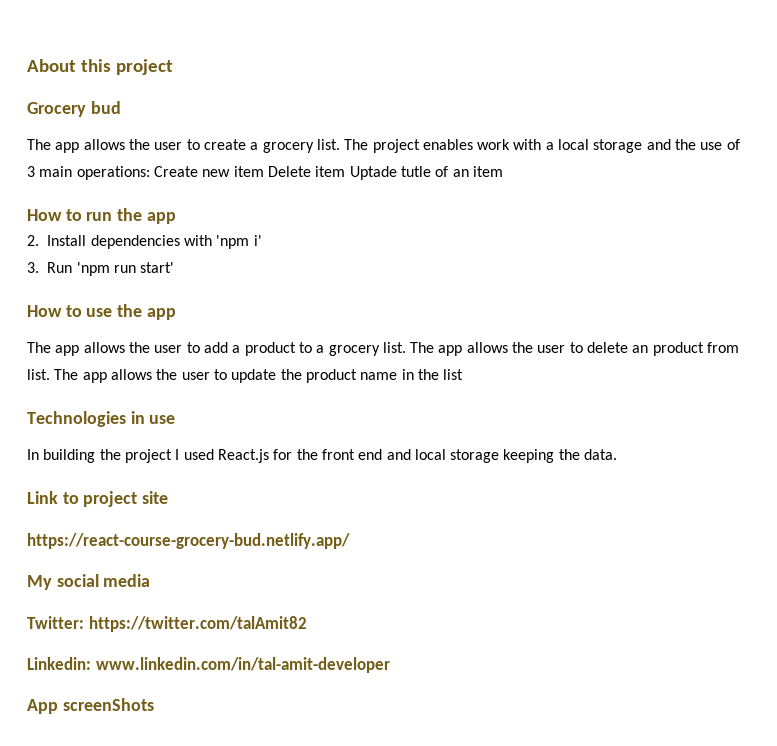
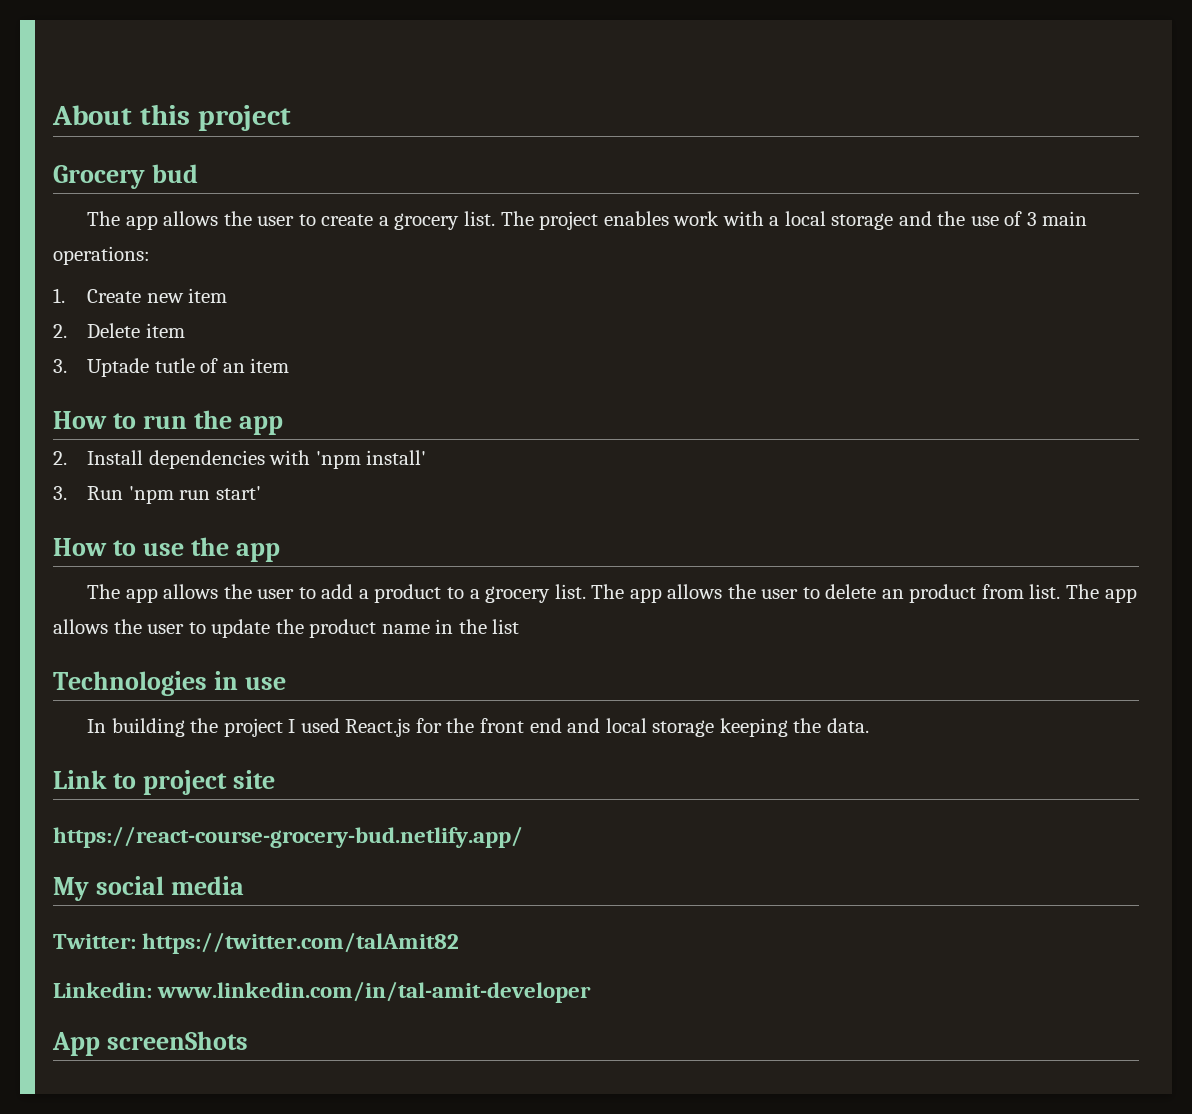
- The project enables work with a local storage and the use of 3 main operations: Create new item Delete item Uptade tutle of an item
+ The project enables work with a local storage and the use of 3 main operations:
+ 1. Create new item
+ 2. Delete item
+ 3. Uptade tutle of an item
- 2. Install dependencies with 'npm i'
+ 2. Install dependencies with 'npm install'

